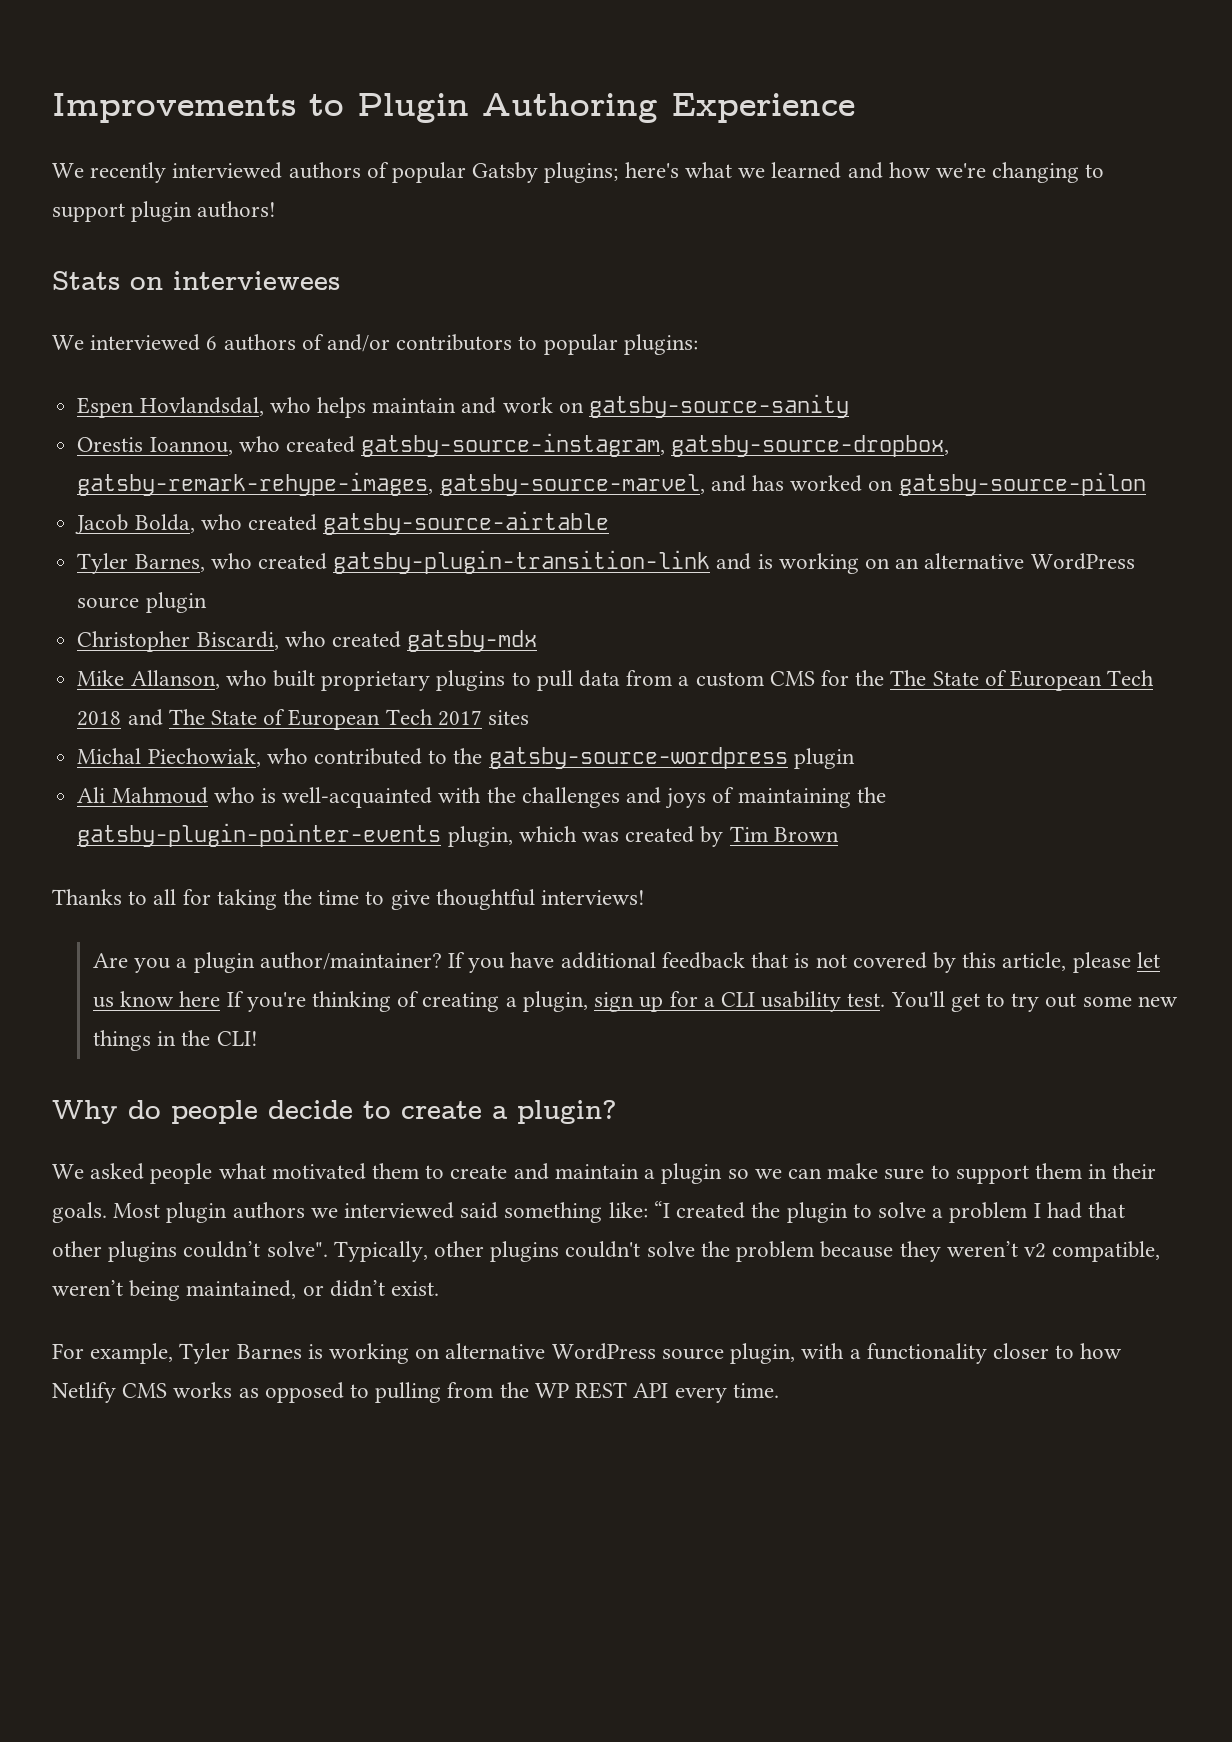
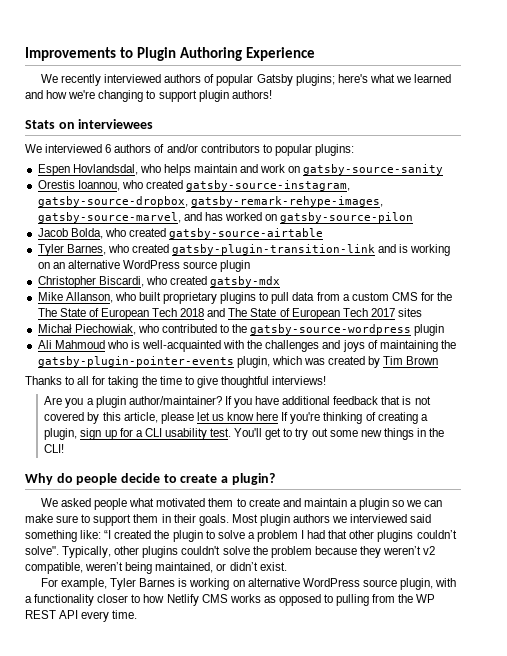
- Michal Piechowiak, who contributed to the gatsby-source-wordpress plugin
+ Michał Piechowiak, who contributed to the gatsby-source-wordpress plugin

